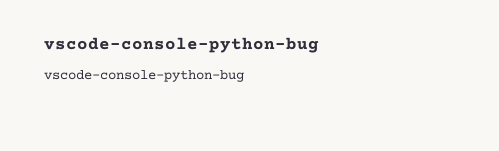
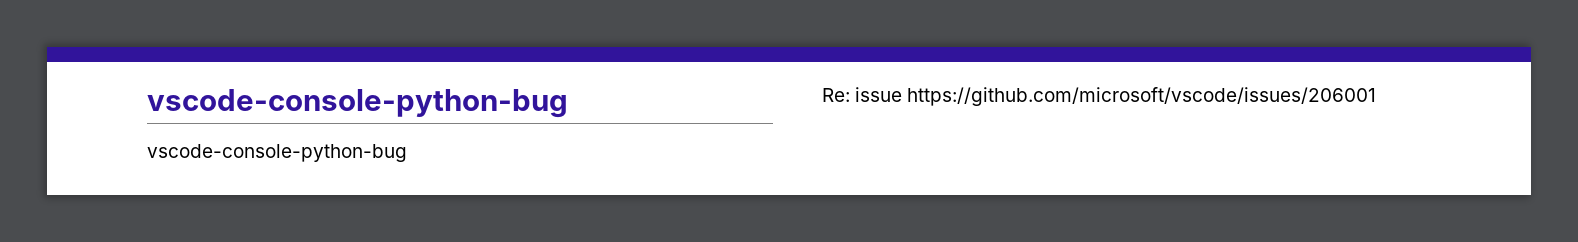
+ Re: issue https://github.com/microsoft/vscode/issues/206001

